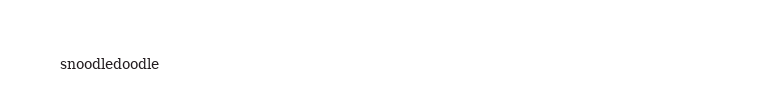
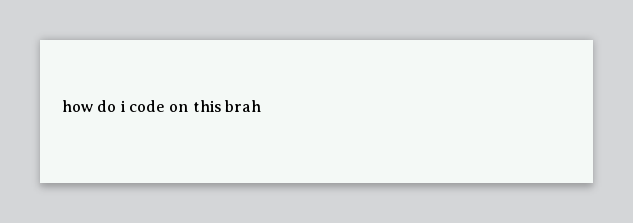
- snoodledoodle
+ how do i code on this brah

